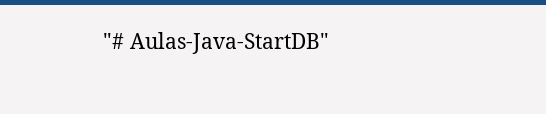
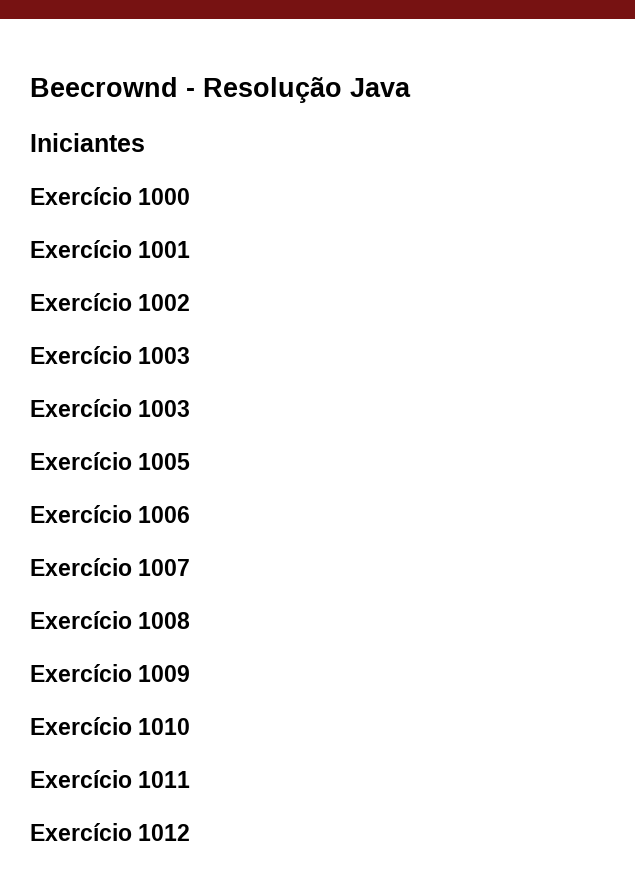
- "# Aulas-Java-StartDB"
+ Beecrownd - Resolução Java
+ Iniciantes
+ Exercício 1000
+ Exercício 1001
+ Exercício 1002
+ Exercício 1003
+ Exercício 1003
+ Exercício 1005
+ Exercício 1006
+ Exercício 1007
+ Exercício 1008
+ Exercício 1009
+ Exercício 1010
+ Exercício 1011
+ Exercício 1012

